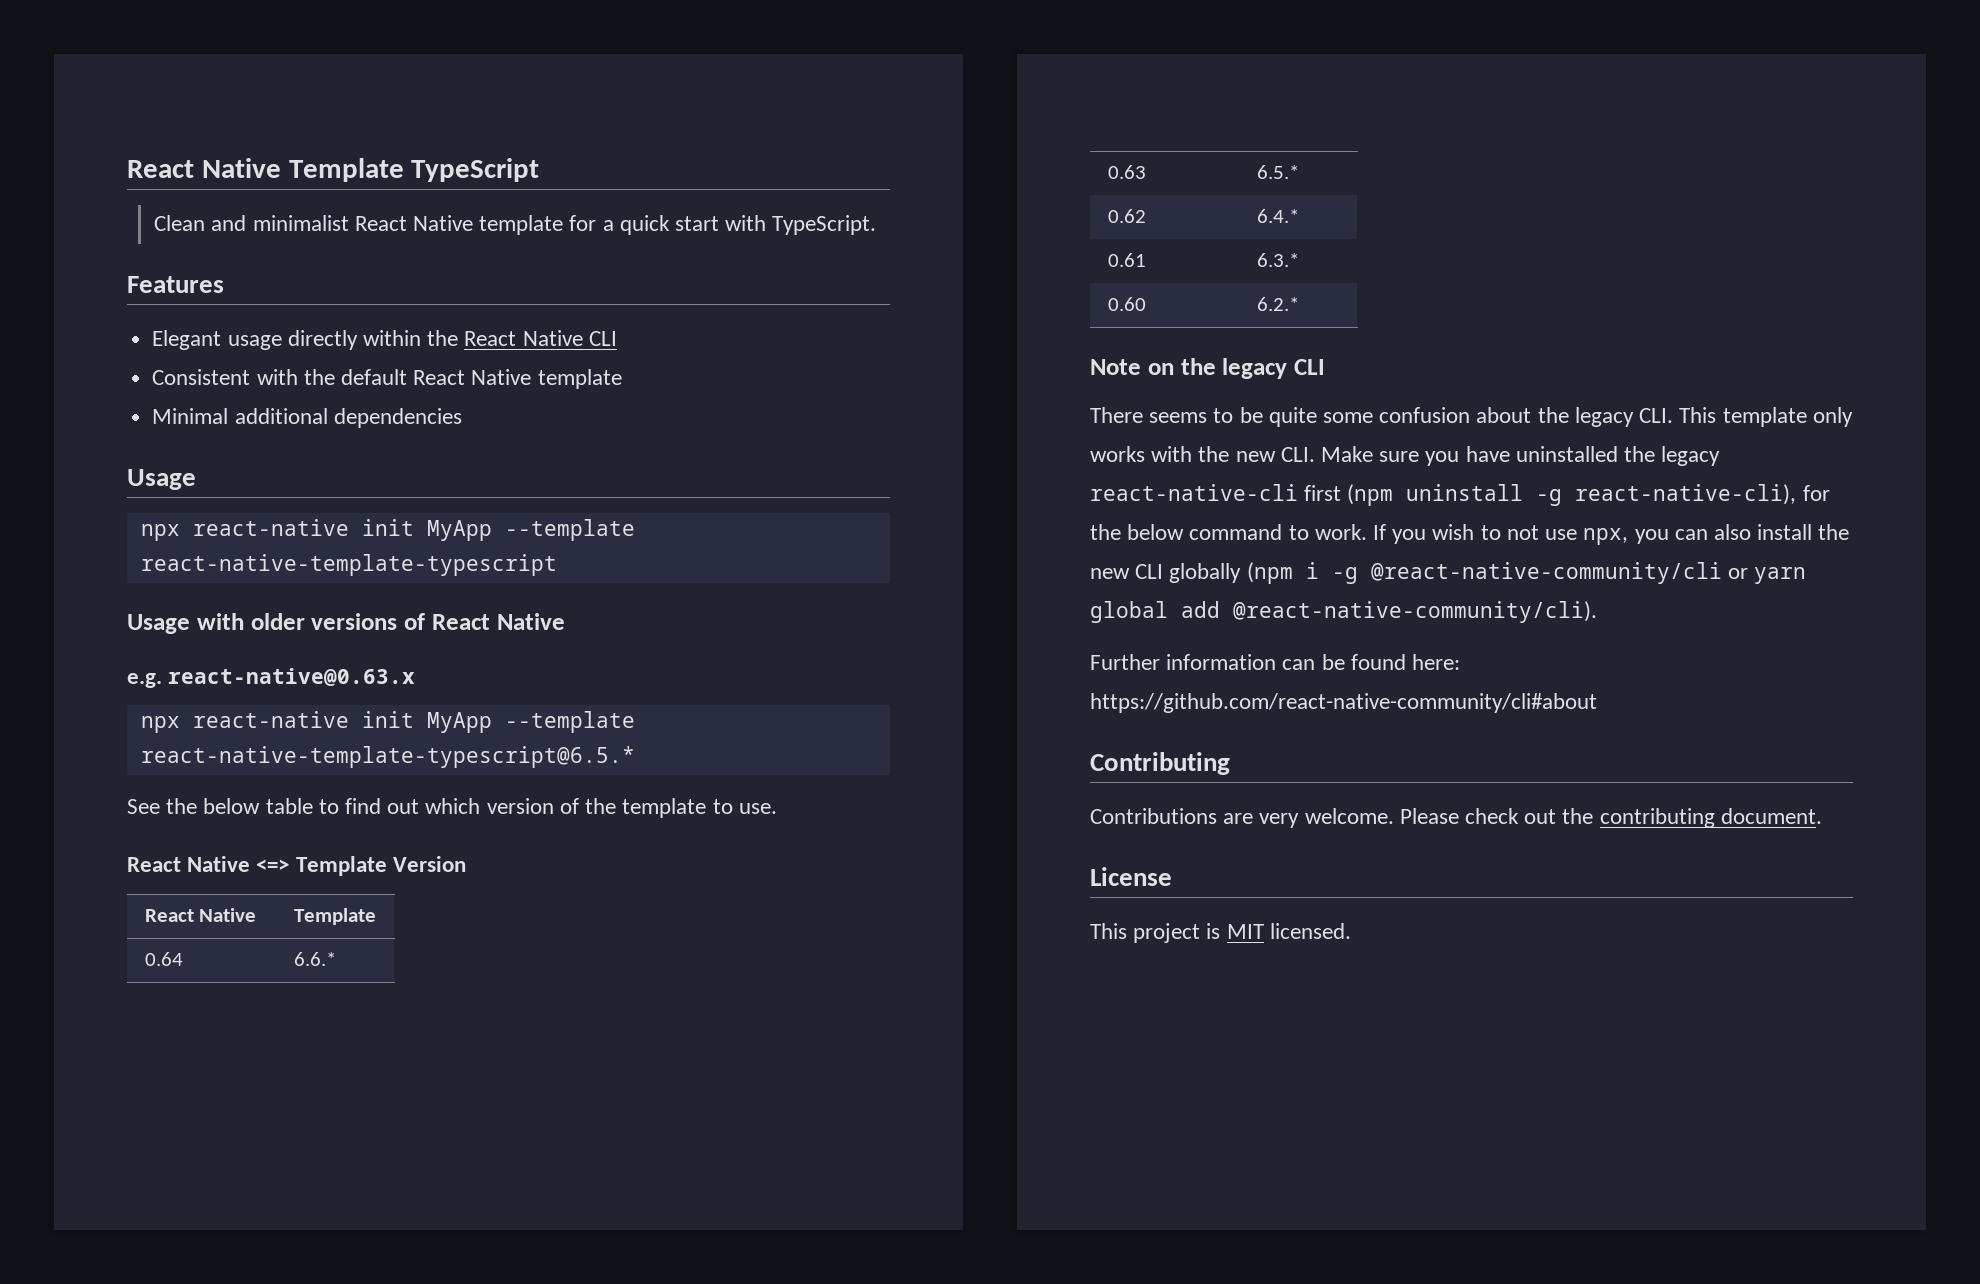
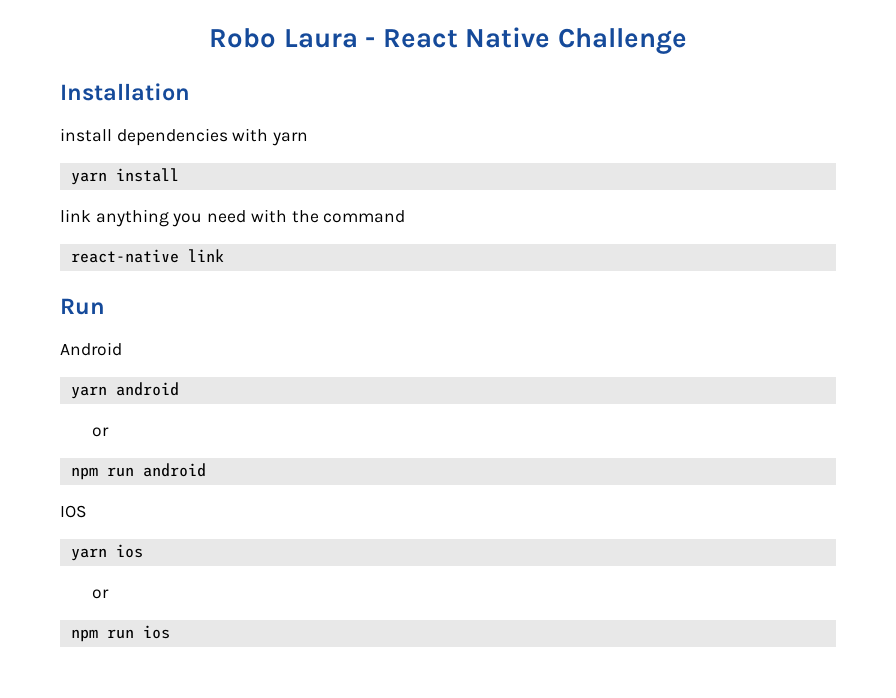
- React Native Template TypeScript
- Clean and minimalist React Native template for a quick start with TypeScript.
- Features
- Elegant usage directly within the React Native CLI
- Consistent with the default React Native template
- Minimal additional dependencies
- Usage
- npx react-native init MyApp --template react-native-template-typescript
- Usage with older versions of React Native
- e.g. react-native@0.63.x
- npx react-native init MyApp --template react-native-template-typescript@6.5.*
- See the below table to find out which version of the template to use.
- React Native <=> Template Version
- React Native | Template
- 0.64 | 6.6.*
- 0.63 | 6.5.*
- 0.62 | 6.4.*
- 0.61 | 6.3.*
- 0.60 | 6.2.*
- Note on the legacy CLI
- There seems to be quite some confusion about the legacy CLI. This template only works with the new CLI. Make sure you have uninstalled the legacy react-native-cli first (npm uninstall -g react-native-cli), for the below command to work. If you wish to not use npx, you can also install the new CLI globally (npm i -g @react-native-community/cli or yarn global add @react-native-community/cli).
- Further information can be found here: https://github.com/react-native-community/cli#about
- Contributing
- Contributions are very welcome. Please check out the contributing document.
- License
- This project is MIT licensed.
+ Robo Laura - React Native Challenge
+ Installation
+ install dependencies with yarn
+ yarn install
+ link anything you need with the command
+ react-native link
+ Run
+ Android
+ yarn android
+ or
+ npm run android
+ IOS
+ yarn ios
+ or
+ npm run ios

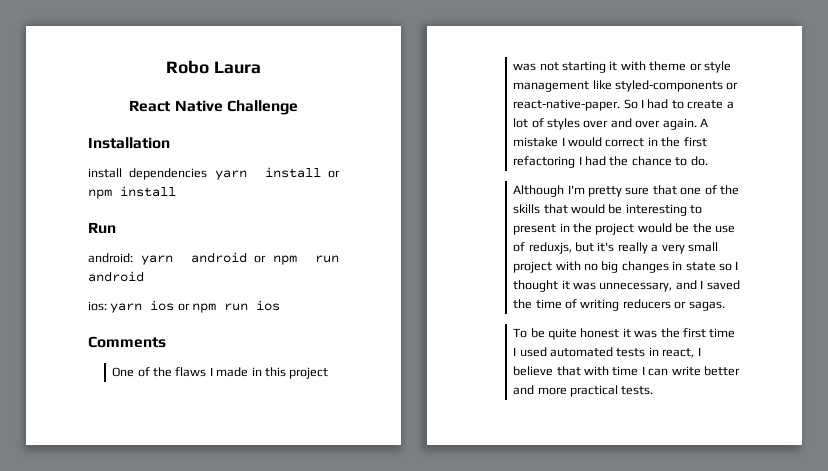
- Robo Laura - React Native Challenge
+ Robo Laura
+ React Native Challenge
- install dependencies with yarn
- yarn install
- link anything you need with the command
- react-native link
+ install dependencies yarn install or npm install
- Android
- yarn android
- or
- npm run android
+ android: yarn android or npm run android
- IOS
- yarn ios
- or
- npm run ios
+ ios: yarn ios or npm run ios
+ Comments
+ One of the flaws I made in this project was not starting it with theme or style management like styled-components or react-native-paper. So I had to create a lot of styles over and over again. A mistake I would correct in the first refactoring I had the chance to do.
+ Although I'm pretty sure that one of the skills that would be interesting to present in the project would be the use of reduxjs, but it's really a very small project with no big changes in state so I thought it was unnecessary, and I saved the time of writing reducers or sagas.
+ To be quite honest it was the first time I used automated tests in react, I believe that with time I can write better and more practical tests.

